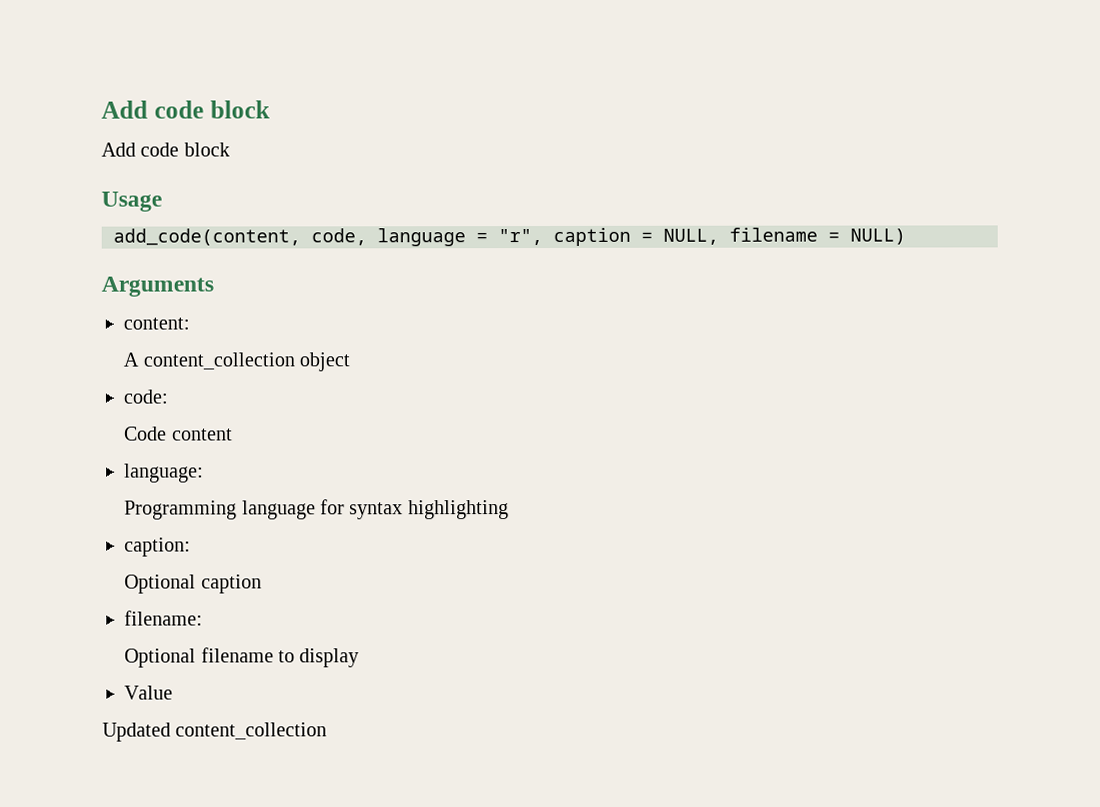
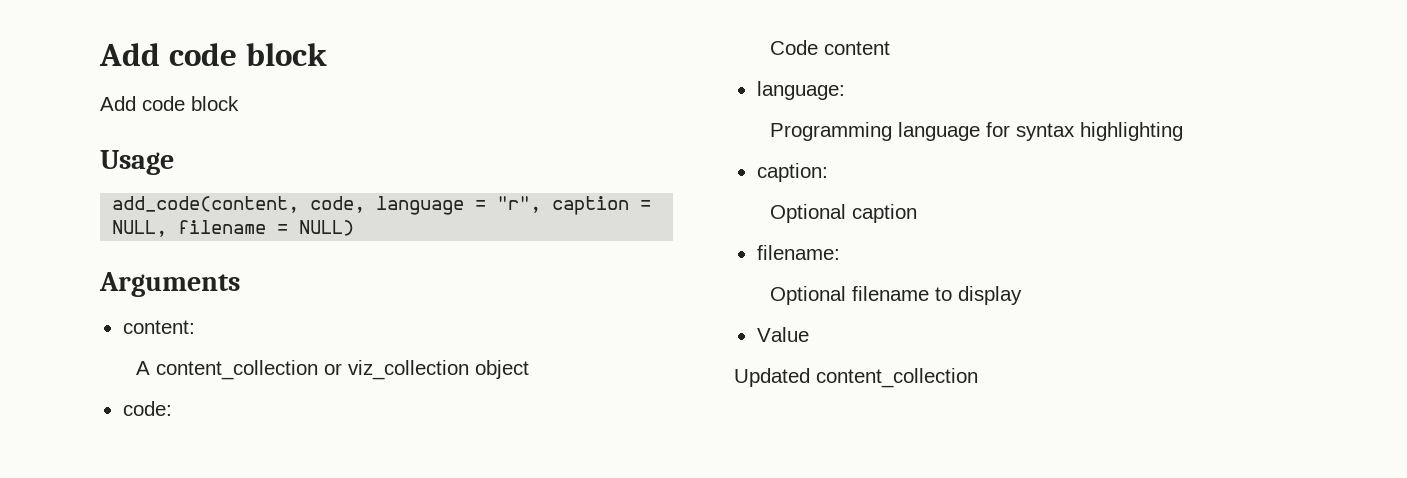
- A content_collection object
+ A content_collection or viz_collection object

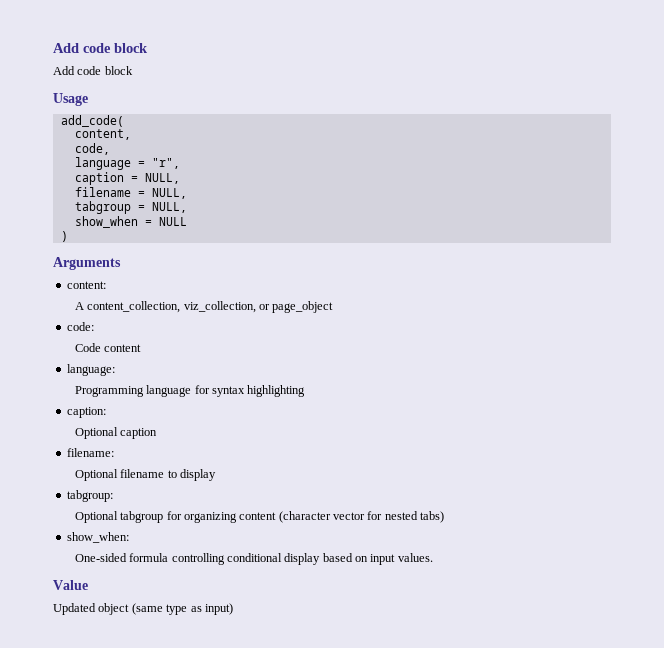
- add_code(content, code, language = "r", caption = NULL, filename = NULL)
+ add_code(
+ content,
+ code,
+ language = "r",
+ caption = NULL,
+ filename = NULL,
+ tabgroup = NULL,
+ show_when = NULL
+ )
- A content_collection or viz_collection object
+ A content_collection, viz_collection, or page_object
+ tabgroup:
+ Optional tabgroup for organizing content (character vector for nested tabs)
+ show_when:
+ One-sided formula controlling conditional display based on input values.
  Value
- Updated content_collection
+ Updated object (same type as input)

